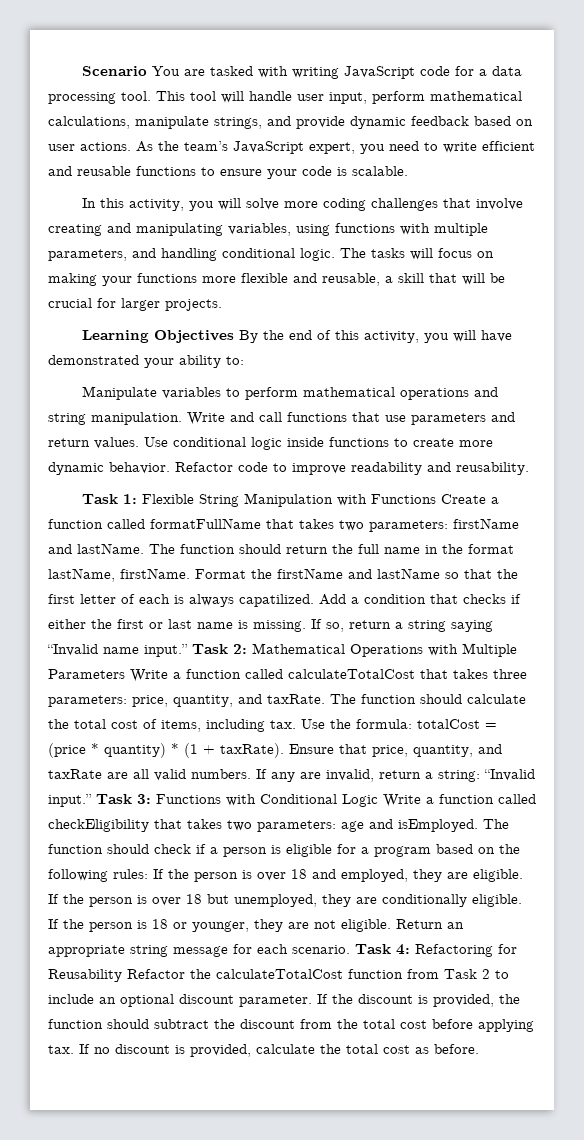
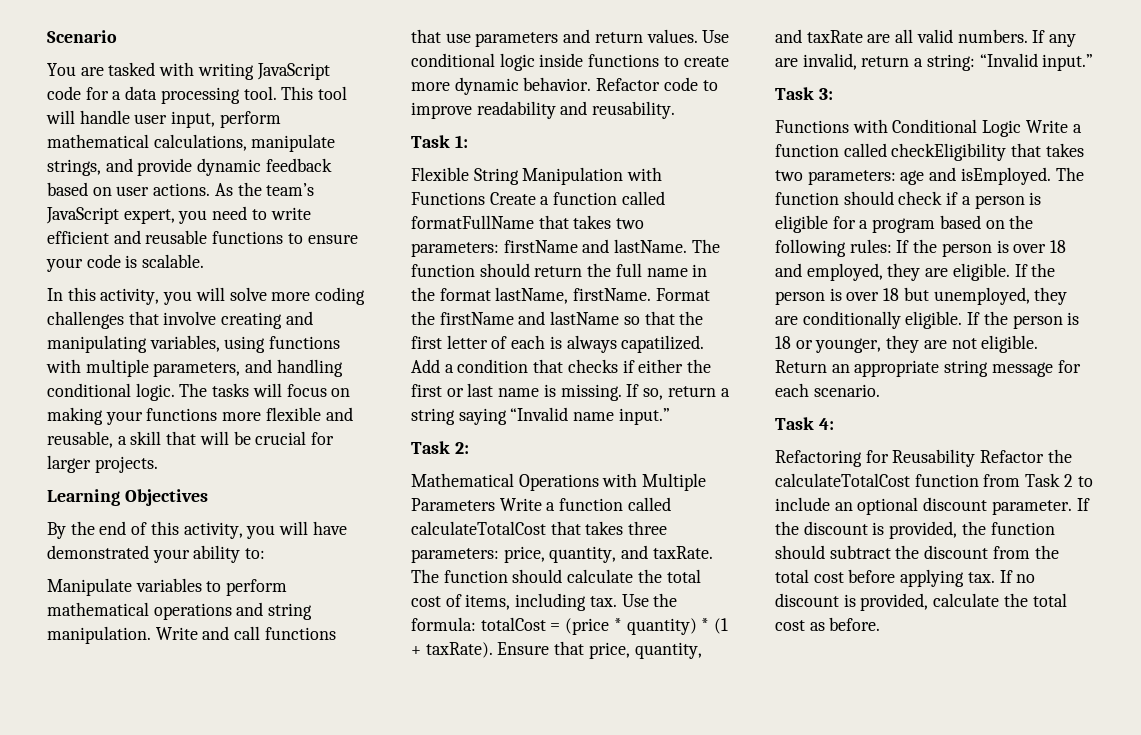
- Scenario You are tasked with writing JavaScript code for a data processing tool.
+ Scenario
+ You are tasked with writing JavaScript code for a data processing tool.
- Learning Objectives By the end of this activity, you will have demonstrated your ability to:
+ Learning Objectives
+ By the end of this activity, you will have demonstrated your ability to:
- Task 1: Flexible String Manipulation with Functions Create a function called formatFullName that takes two parameters: firstName and lastName.
+ Task 1:
+ Flexible String Manipulation with Functions Create a function called formatFullName that takes two parameters: firstName and lastName.
- If so, return a string saying “Invalid name input.” Task 2: Mathematical Operations with Multiple Parameters Write a function called calculateTotalCost that takes three parameters: price, quantity, and taxRate.
+ If so, return a string saying “Invalid name input.”
+ Task 2:
+ Mathematical Operations with Multiple Parameters Write a function called calculateTotalCost that takes three parameters: price, quantity, and taxRate.
- If any are invalid, return a string: “Invalid input.” Task 3: Functions with Conditional Logic Write a function called checkEligibility that takes two parameters: age and isEmployed.
+ If any are invalid, return a string: “Invalid input.”
+ Task 3:
+ Functions with Conditional Logic Write a function called checkEligibility that takes two parameters: age and isEmployed.
- Return an appropriate string message for each scenario. Task 4: Refactoring for Reusability Refactor the calculateTotalCost function from Task 2 to include an optional discount parameter.
+ Return an appropriate string message for each scenario.
+ Task 4:
+ Refactoring for Reusability Refactor the calculateTotalCost function from Task 2 to include an optional discount parameter.

